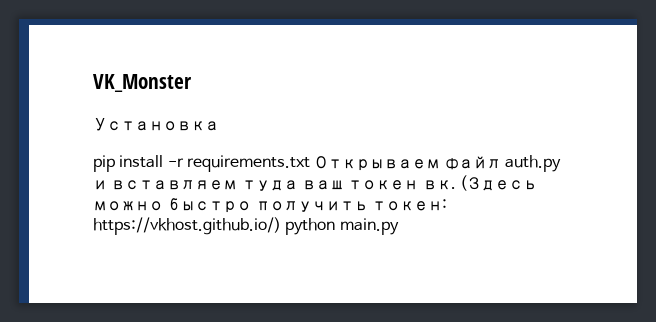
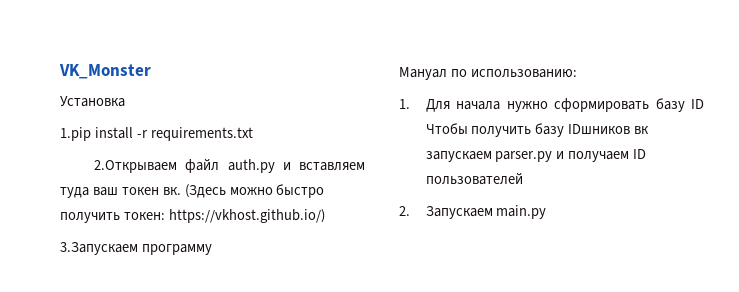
- pip install -r requirements.txt Открываем файл auth.py и вставляем туда ваш токен вк.
+ 1.pip install -r requirements.txt
+ 2.Открываем файл auth.py и вставляем туда ваш токен вк.
- (Здесь можно быстро получить токен: https://vkhost.github.io/) python main.py
+ (Здесь можно быстро получить токен: https://vkhost.github.io/)
+ 3.Запускаем программу
+ Мануал по использованию:
+ 1. Для начала нужно сформировать базу ID Чтобы получить базу IDшников вк запускаем parser.py и получаем ID пользователей
+ 2. Запускаем main.py

